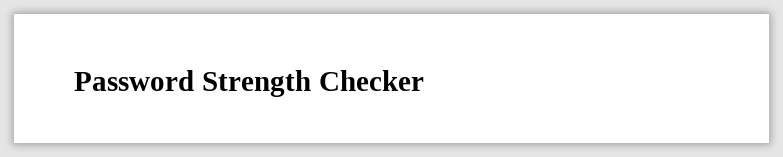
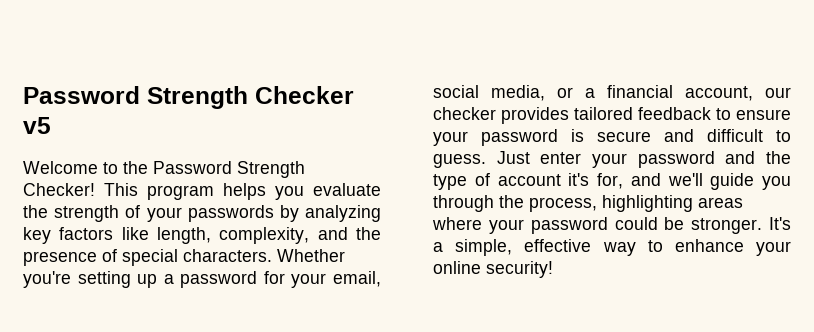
- Password Strength Checker
+ Password Strength Checker v5
+ Welcome to the Password Strength Checker! This program helps you evaluate the strength of your passwords by analyzing key factors like length, complexity, and the presence of special characters. Whether you're setting up a password for your email, social media, or a financial account, our checker provides tailored feedback to ensure your password is secure and difficult to guess. Just enter your password and the type of account it's for, and we'll guide you through the process, highlighting areas where your password could be stronger. It's a simple, effective way to enhance your online security!

